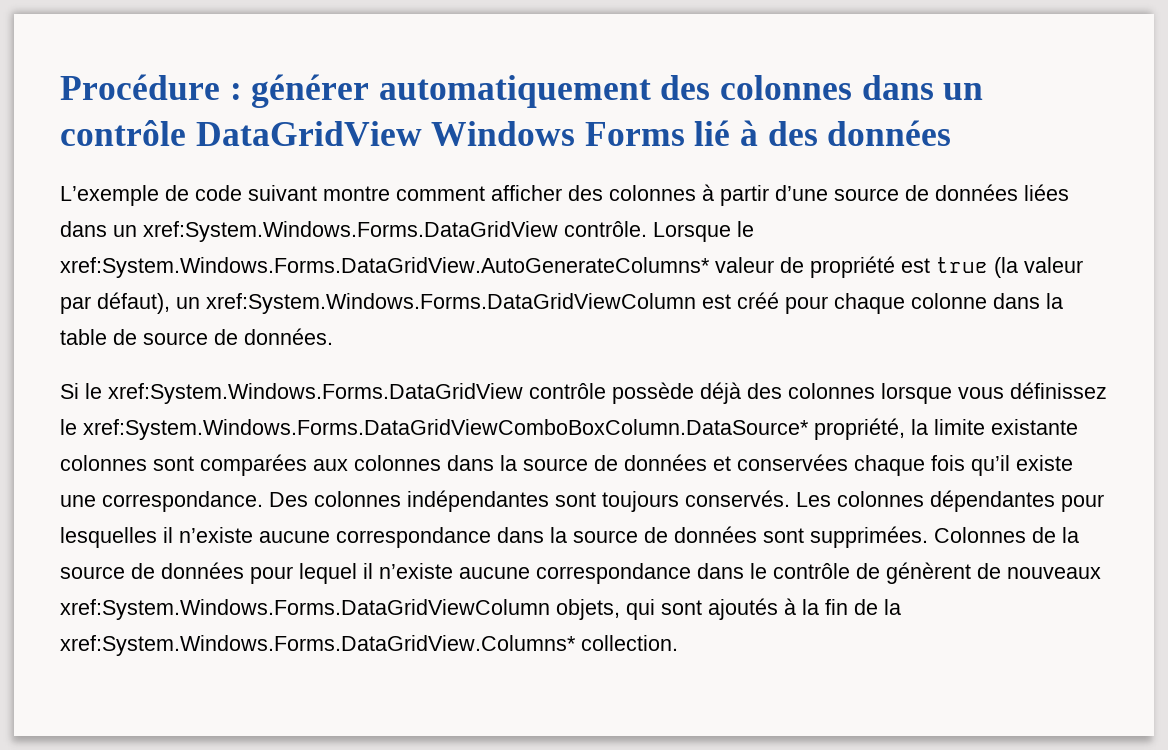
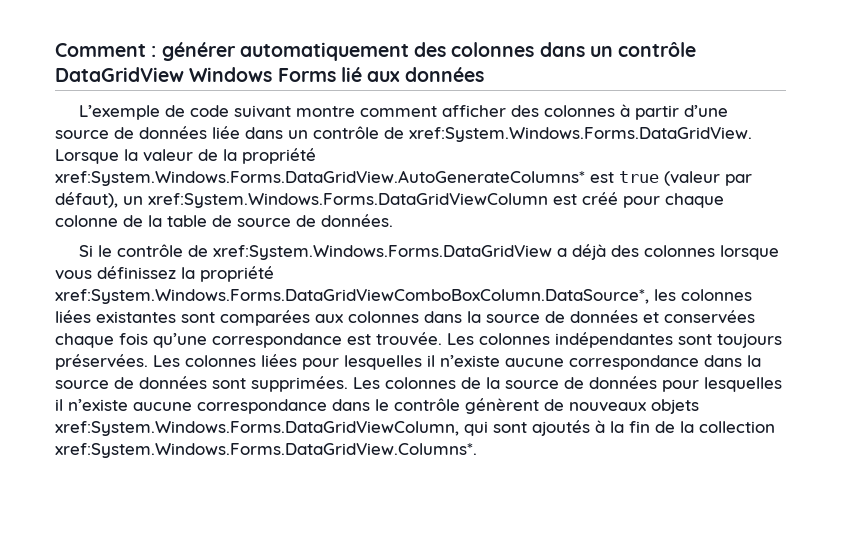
- Procédure : générer automatiquement des colonnes dans un contrôle DataGridView Windows Forms lié à des données
+ Comment : générer automatiquement des colonnes dans un contrôle DataGridView Windows Forms lié aux données
- L’exemple de code suivant montre comment afficher des colonnes à partir d’une source de données liées dans un xref:System.Windows.Forms.DataGridView contrôle. Lorsque le xref:System.Windows.Forms.DataGridView.AutoGenerateColumns* valeur de propriété est true (la valeur par défaut), un xref:System.Windows.Forms.DataGridViewColumn est créé pour chaque colonne dans la table de source de données.
+ L’exemple de code suivant montre comment afficher des colonnes à partir d’une source de données liée dans un contrôle de xref:System.Windows.Forms.DataGridView. Lorsque la valeur de la propriété xref:System.Windows.Forms.DataGridView.AutoGenerateColumns* est true (valeur par défaut), un xref:System.Windows.Forms.DataGridViewColumn est créé pour chaque colonne de la table de source de données.
- Si le xref:System.Windows.Forms.DataGridView contrôle possède déjà des colonnes lorsque vous définissez le xref:System.Windows.Forms.DataGridViewComboBoxColumn.DataSource* propriété, la limite existante colonnes sont comparées aux colonnes dans la source de données et conservées chaque fois qu’il existe une correspondance. Des colonnes indépendantes sont toujours conservés. Les colonnes dépendantes pour lesquelles il n’existe aucune correspondance dans la source de données sont supprimées.
+ Si le contrôle de xref:System.Windows.Forms.DataGridView a déjà des colonnes lorsque vous définissez la propriété xref:System.Windows.Forms.DataGridViewComboBoxColumn.DataSource*, les colonnes liées existantes sont comparées aux colonnes dans la source de données et conservées chaque fois qu’une correspondance est trouvée. Les colonnes indépendantes sont toujours préservées. Les colonnes liées pour lesquelles il n’existe aucune correspondance dans la source de données sont supprimées.
- Colonnes de la source de données pour lequel il n’existe aucune correspondance dans le contrôle de génèrent de nouveaux xref:System.Windows.Forms.DataGridViewColumn objets, qui sont ajoutés à la fin de la xref:System.Windows.Forms.DataGridView.Columns* collection.
+ Les colonnes de la source de données pour lesquelles il n’existe aucune correspondance dans le contrôle génèrent de nouveaux objets xref:System.Windows.Forms.DataGridViewColumn, qui sont ajoutés à la fin de la collection xref:System.Windows.Forms.DataGridView.Columns*.

